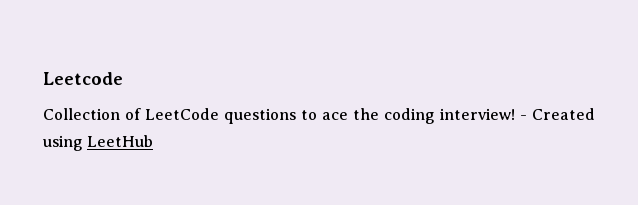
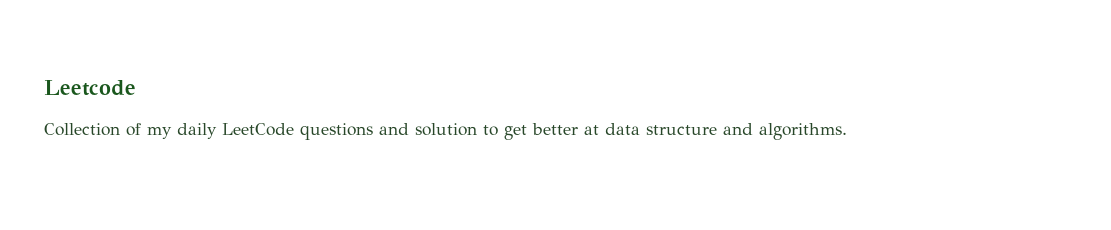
- Collection of LeetCode questions to ace the coding interview! - Created using LeetHub
+ Collection of my daily LeetCode questions and solution to get better at data structure and algorithms.

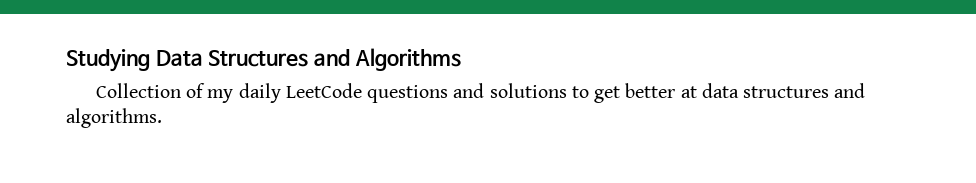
- Leetcode
+ Studying Data Structures and Algorithms
- Collection of my daily LeetCode questions and solution to get better at data structure and algorithms.
+ Collection of my daily LeetCode questions and solutions to get better at data structures and algorithms.

